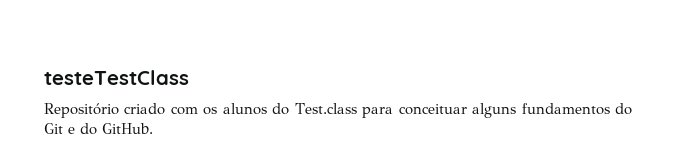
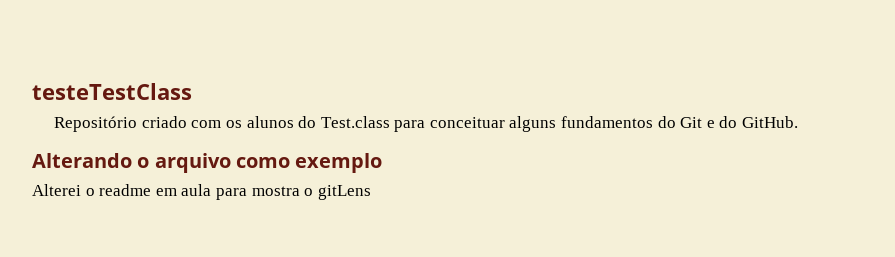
+ Alterando o arquivo como exemplo
+ Alterei o readme em aula para mostra o gitLens

